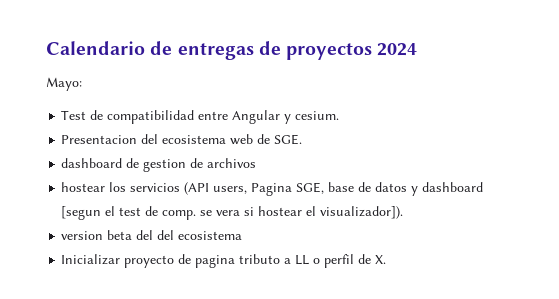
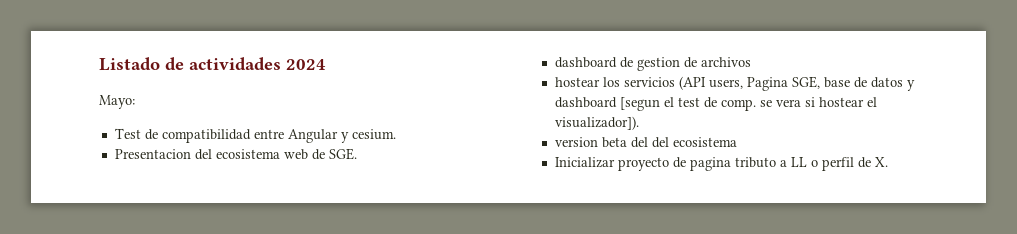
- Calendario de entregas de proyectos 2024
+ Listado de actividades 2024

